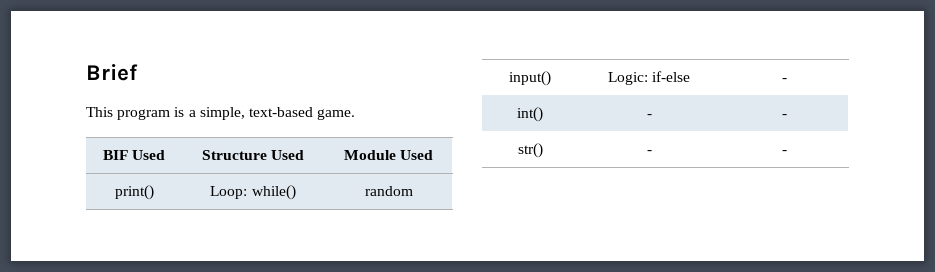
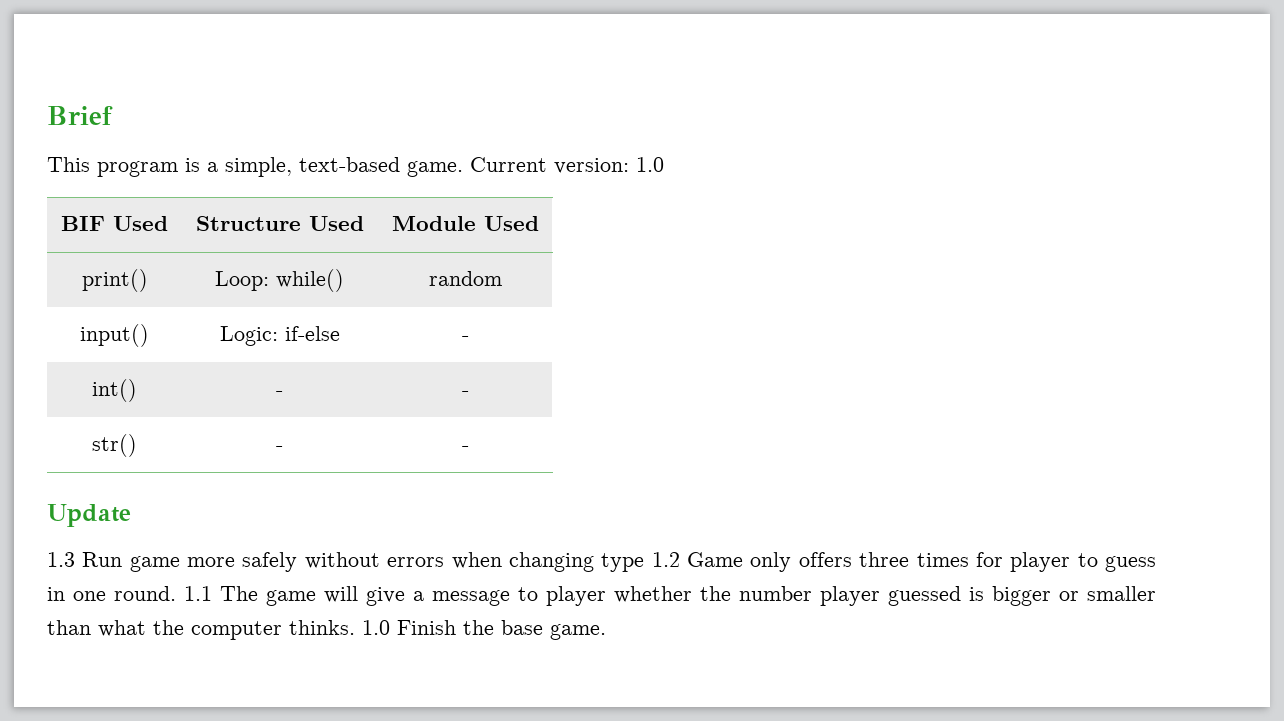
+ Current version: 1.0
+ Update
+ 1.3 Run game more safely without errors when changing type 1.2 Game only offers three times for player to guess in one round. 1.1 The game will give a message to player whether the number player guessed is bigger or smaller than what the computer thinks. 1.0 Finish the base game.

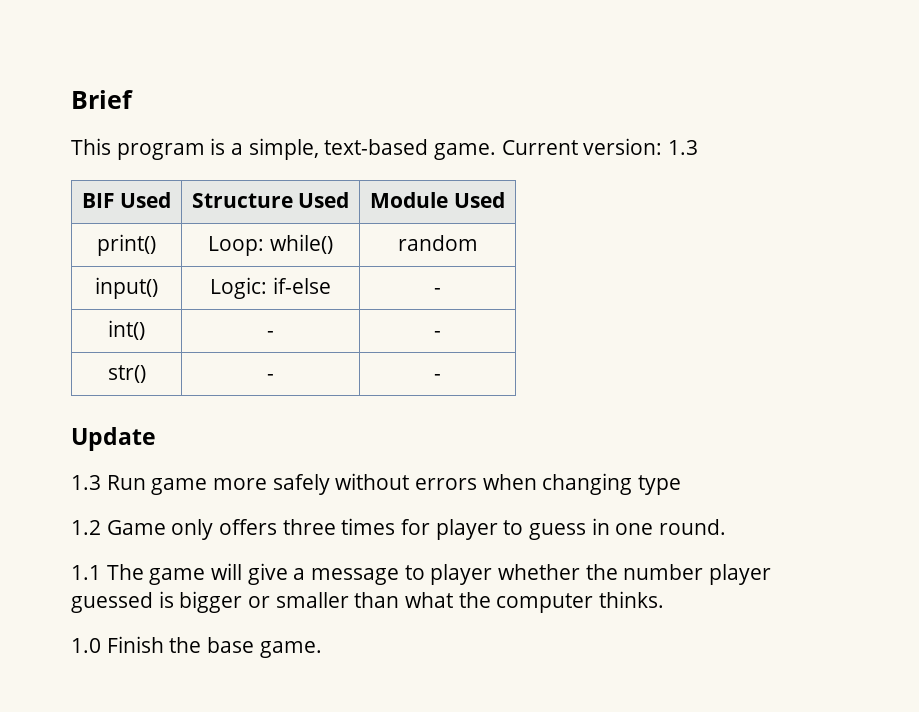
- Current version: 1.0
+ Current version: 1.3
- 1.3 Run game more safely without errors when changing type 1.2 Game only offers three times for player to guess in one round. 1.1 The game will give a message to player whether the number player guessed is bigger or smaller than what the computer thinks. 1.0 Finish the base game.
+ 1.3 Run game more safely without errors when changing type
+ 1.2 Game only offers three times for player to guess in one round.
+ 1.1 The game will give a message to player whether the number player guessed is bigger or smaller than what the computer thinks.
+ 1.0 Finish the base game.

